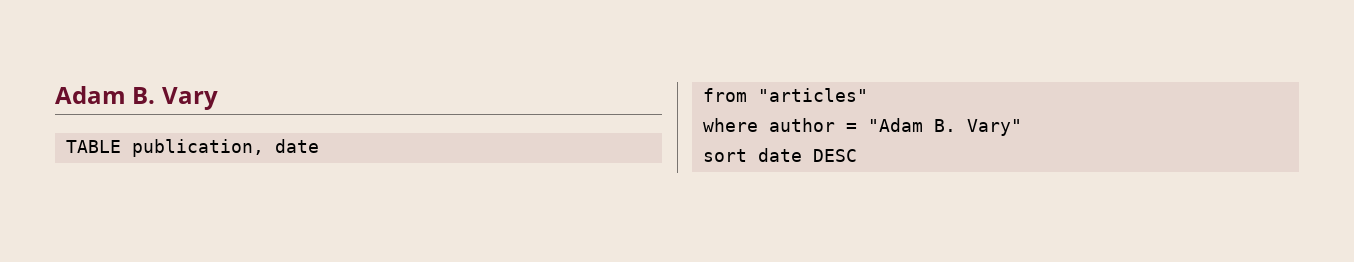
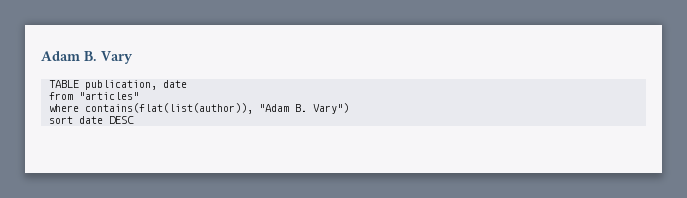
- where author = "Adam B. Vary"
+ where contains(flat(list(author)), "Adam B. Vary")

